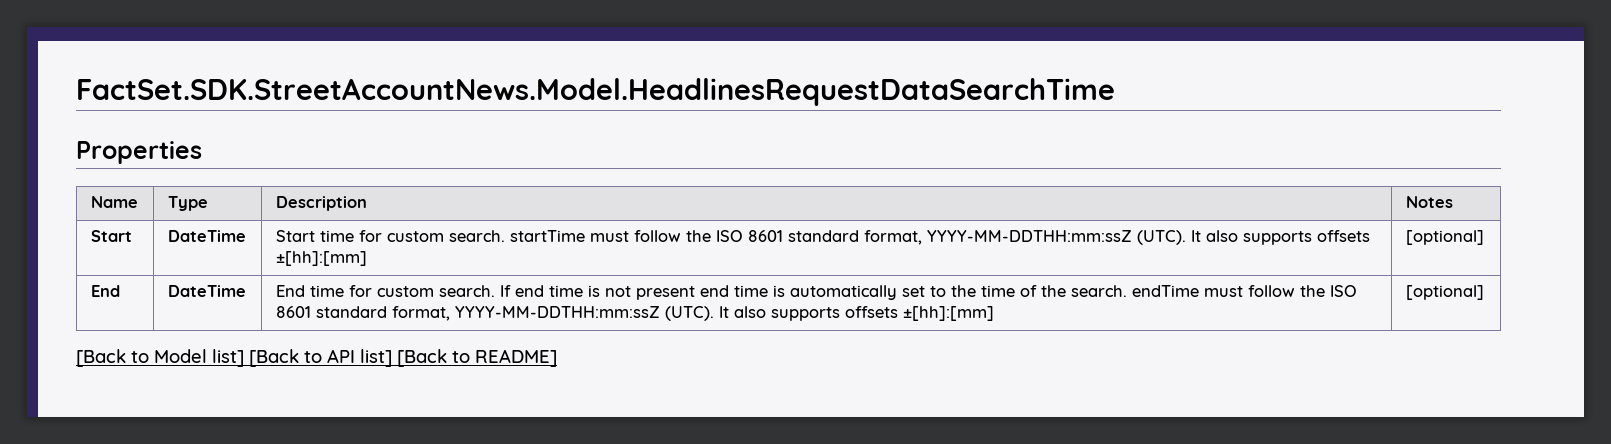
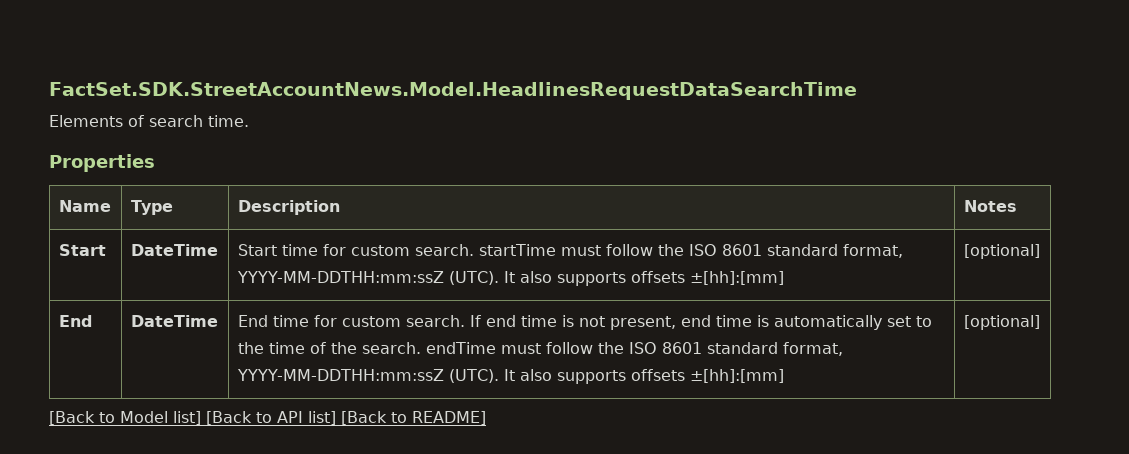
+ Elements of search time.
- End | DateTime | End time for custom search. If end time is not present end time is automatically set to the time of the search. endTime must follow the ISO 8601 standard format, YYYY-MM-DDTHH:mm:ssZ (UTC). It also supports offsets ±[hh]:[mm] | [optional]
+ End | DateTime | End time for custom search. If end time is not present, end time is automatically set to the time of the search. endTime must follow the ISO 8601 standard format, YYYY-MM-DDTHH:mm:ssZ (UTC). It also supports offsets ±[hh]:[mm] | [optional]

